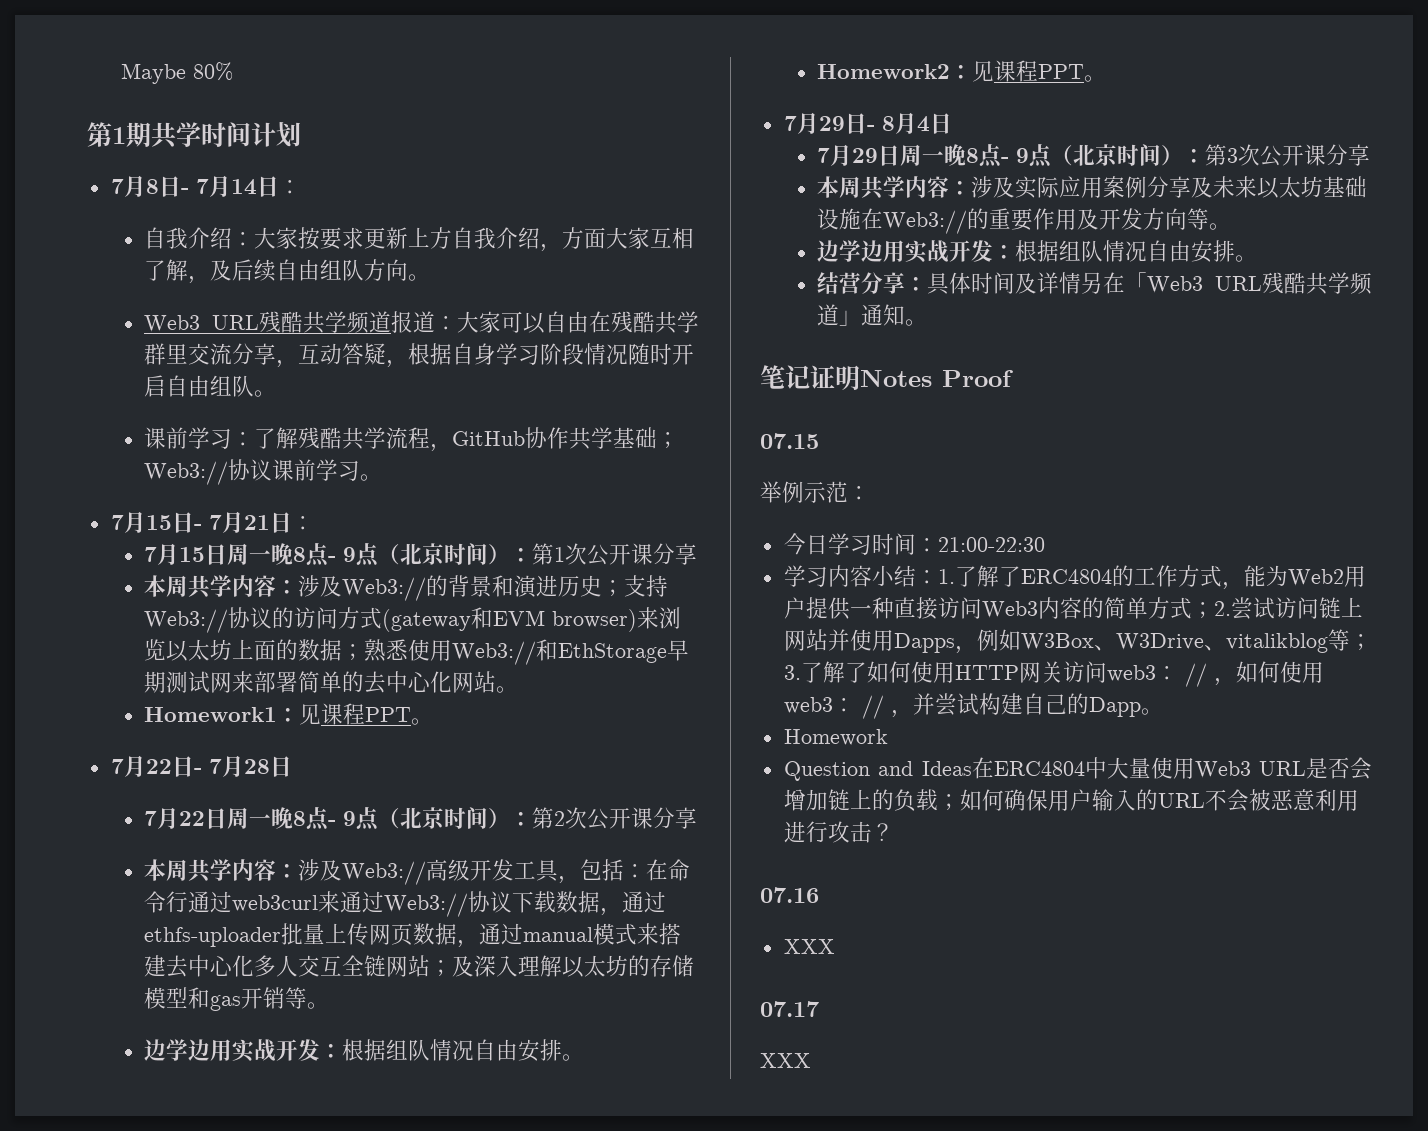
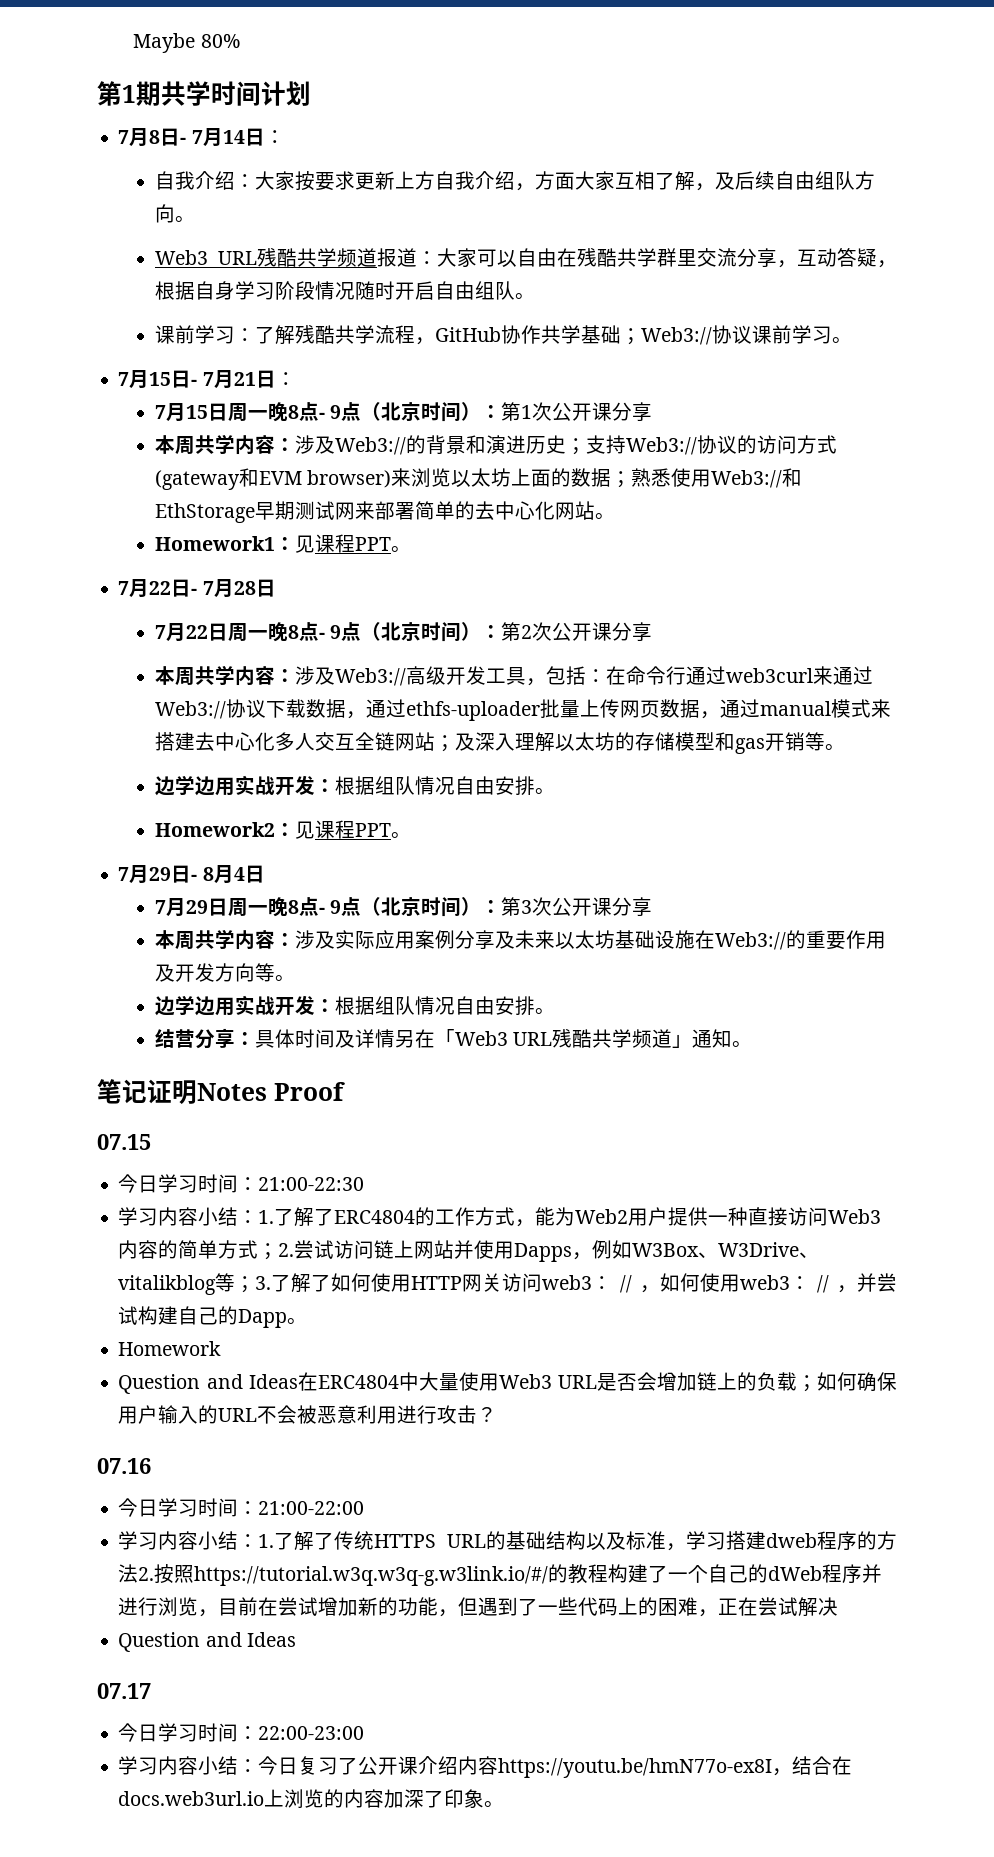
- 举例示范：
  07.16
- XXX
+ 今日学习时间：21:00-22:00
+ 学习内容小结：1.了解了传统HTTPS URL的基础结构以及标准，学习搭建dweb程序的方法2.按照https://tutorial.w3q.w3q-g.w3link.io/#/的教程构建了一个自己的dWeb程序并进行浏览，目前在尝试增加新的功能，但遇到了一些代码上的困难，正在尝试解决
+ Question and Ideas
  07.17
- XXX
+ 今日学习时间：22:00-23:00
+ 学习内容小结：今日复习了公开课介绍内容https://youtu.be/hmN77o-ex8I，结合在docs.web3url.io上浏览的内容加深了印象。

